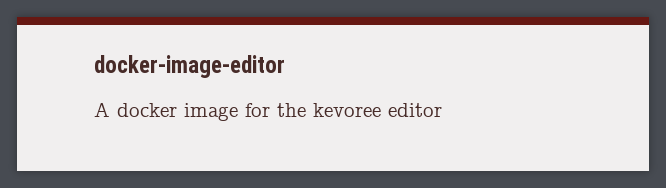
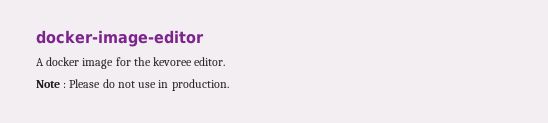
- A docker image for the kevoree editor
+ A docker image for the kevoree editor.
+ Note : Please do not use in production.

